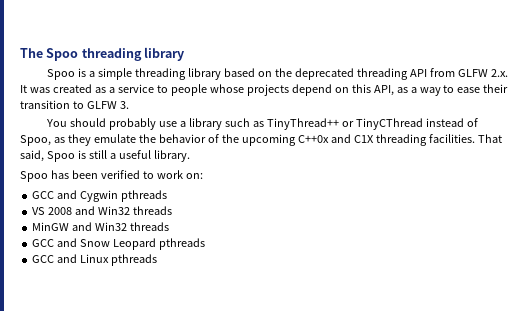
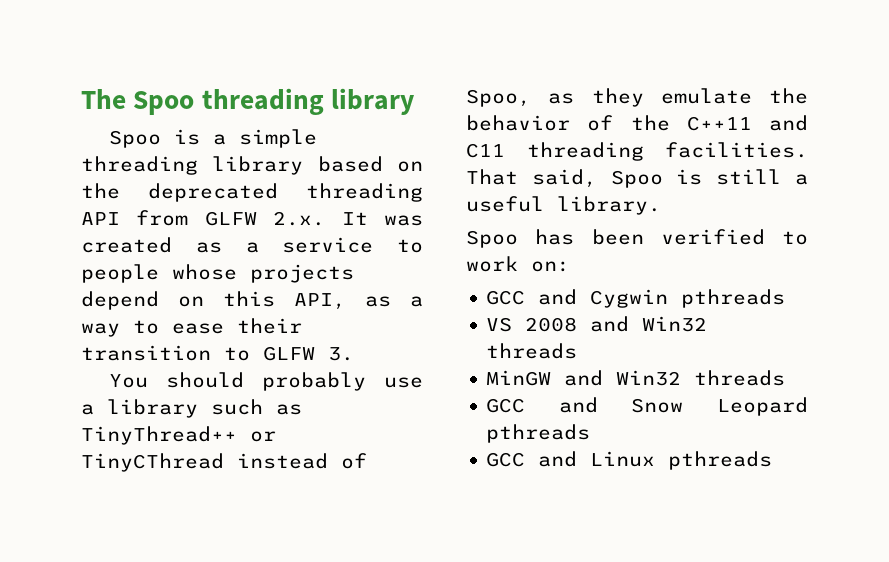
- You should probably use a library such as TinyThread++ or TinyCThread instead of Spoo, as they emulate the behavior of the upcoming C++0x and C1X threading facilities.
+ You should probably use a library such as TinyThread++ or TinyCThread instead of Spoo, as they emulate the behavior of the C++11 and C11 threading facilities.

